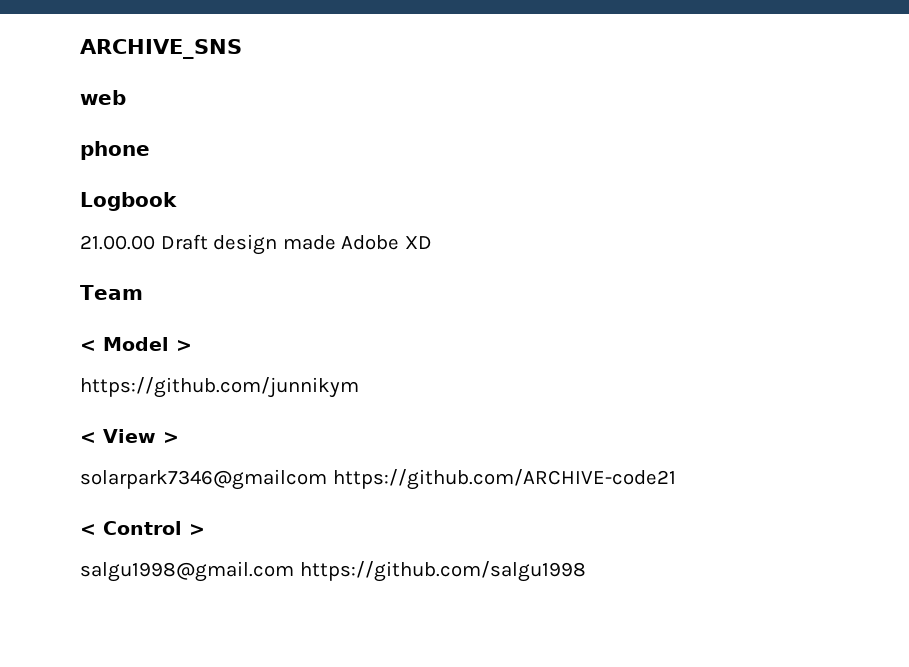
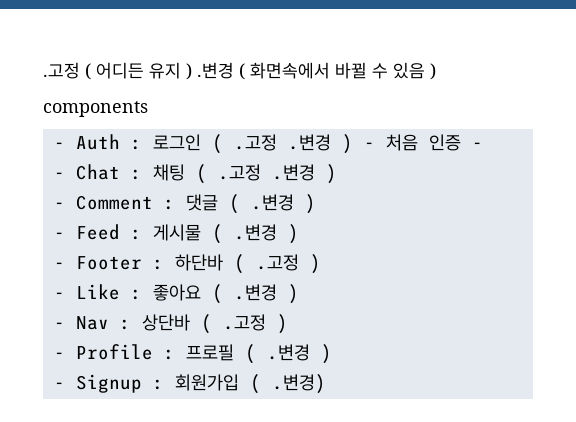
- ARCHIVE_SNS
- web
- phone
- Logbook
- 21.00.00 Draft design made Adobe XD
- Team
- < Model >
- https://github.com/junnikym
- < View >
- solarpark7346@gmailcom https://github.com/ARCHIVE-code21
- < Control >
- salgu1998@gmail.com https://github.com/salgu1998
+ .고정 ( 어디든 유지 ) .변경 ( 화면속에서 바뀔 수 있음 )
+ components
+ - Auth : 로그인 ( .고정 .변경 ) - 처음 인증 -
+ - Chat : 채팅 ( .고정 .변경 )
+ - Comment : 댓글 ( .변경 )
+ - Feed : 게시물 ( .변경 )
+ - Footer : 하단바 ( .고정 )
+ - Like : 좋아요 ( .변경 )
+ - Nav : 상단바 ( .고정 )
+ - Profile : 프로필 ( .변경 )
+ - Signup : 회원가입 ( .변경)

